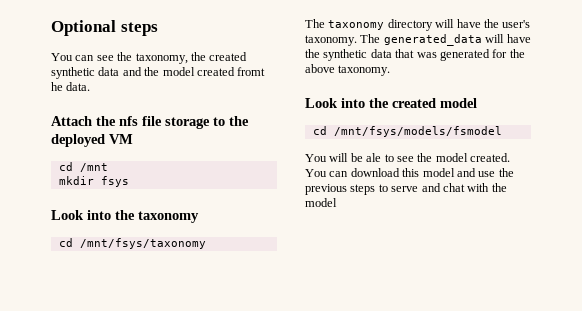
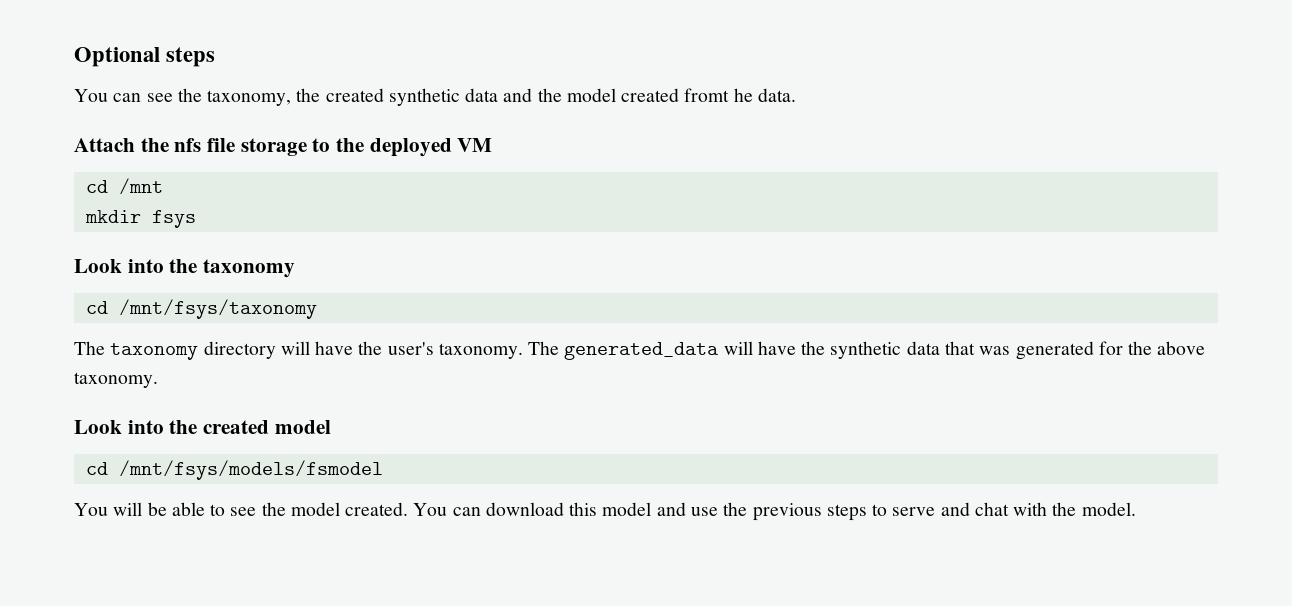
- You will be ale to see the model created.
+ You will be able to see the model created.
- You can download this model and use the previous steps to serve and chat with the model
+ You can download this model and use the previous steps to serve and chat with the model.

